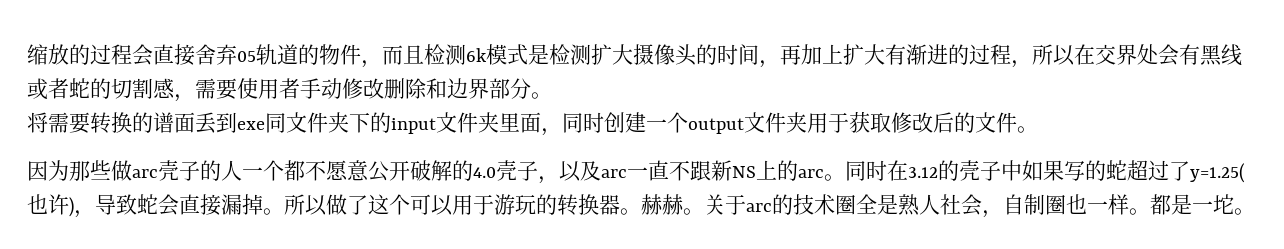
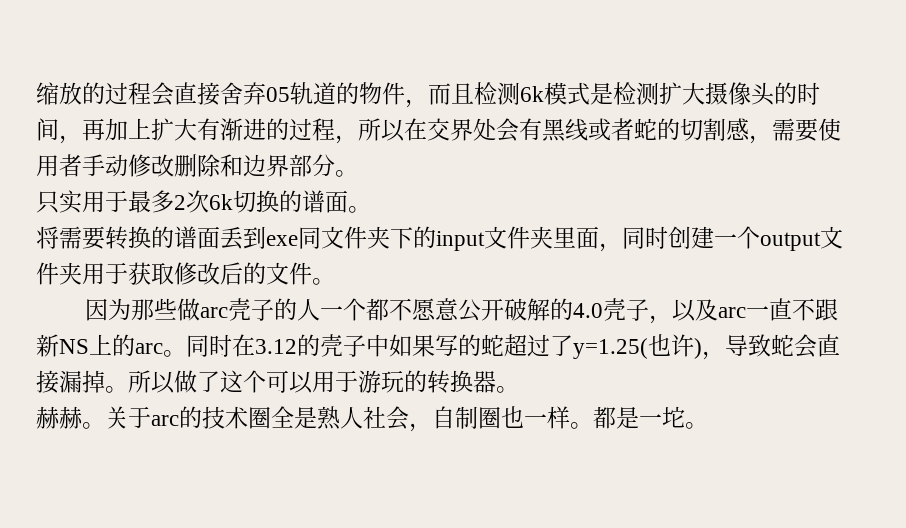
+ 只实用于最多2次6k切换的谱面。
- 所以做了这个可以用于游玩的转换器。赫赫。
+ 所以做了这个可以用于游玩的转换器。
+ 赫赫。

